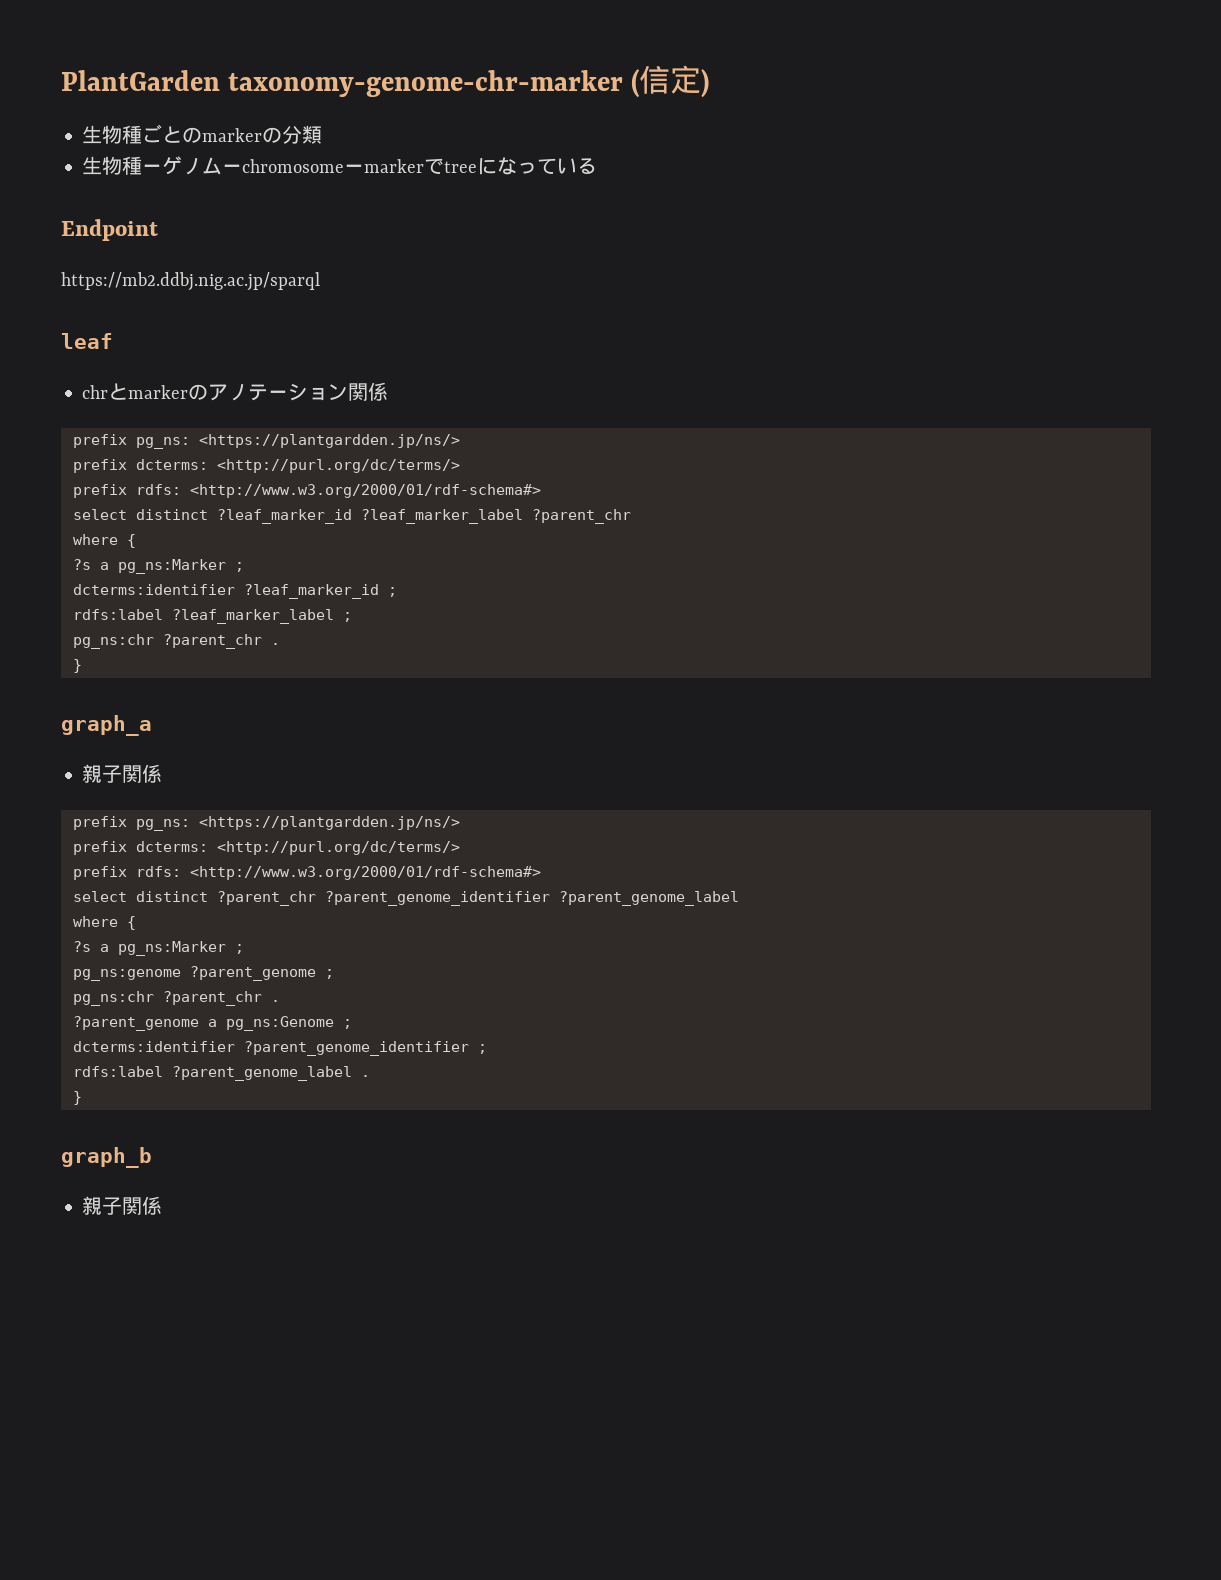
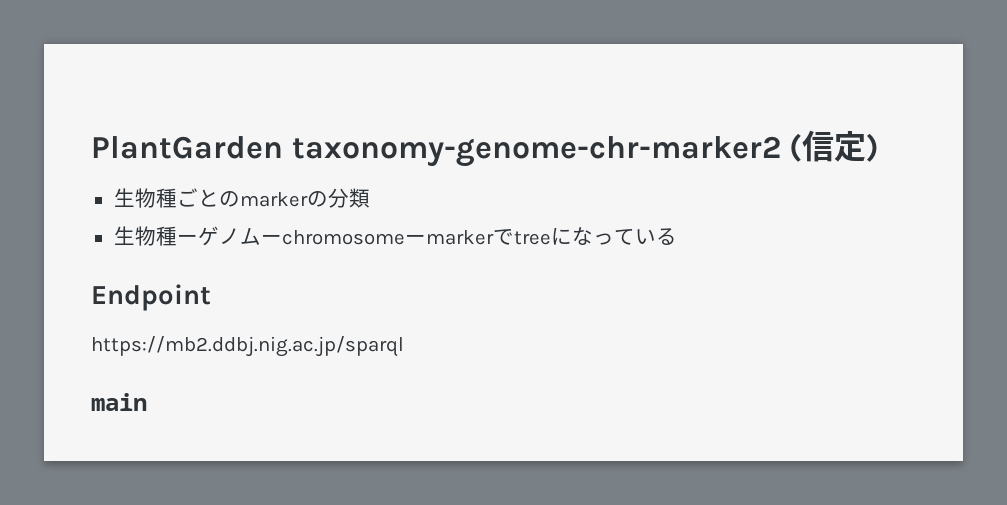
- PlantGarden taxonomy-genome-chr-marker (信定)
+ PlantGarden taxonomy-genome-chr-marker2 (信定)
- leaf
- chrとmarkerのアノテーション関係
- prefix pg_ns: <https://plantgardden.jp/ns/>
- prefix dcterms: <http://purl.org/dc/terms/>
- prefix rdfs: <http://www.w3.org/2000/01/rdf-schema#>
- select distinct ?leaf_marker_id ?leaf_marker_label ?parent_chr
- where {
- ?s a pg_ns:Marker ;
- dcterms:identifier ?leaf_marker_id ;
- rdfs:label ?leaf_marker_label ;
- pg_ns:chr ?parent_chr .
- }
- graph_a
- 親子関係
- prefix pg_ns: <https://plantgardden.jp/ns/>
- prefix dcterms: <http://purl.org/dc/terms/>
- prefix rdfs: <http://www.w3.org/2000/01/rdf-schema#>
- select distinct ?parent_chr ?parent_genome_identifier ?parent_genome_label
- where {
- ?s a pg_ns:Marker ;
- pg_ns:genome ?parent_genome ;
- pg_ns:chr ?parent_chr .
- ?parent_genome a pg_ns:Genome ;
- dcterms:identifier ?parent_genome_identifier ;
- rdfs:label ?parent_genome_label .
- }
- graph_b
- 親子関係
+ main

